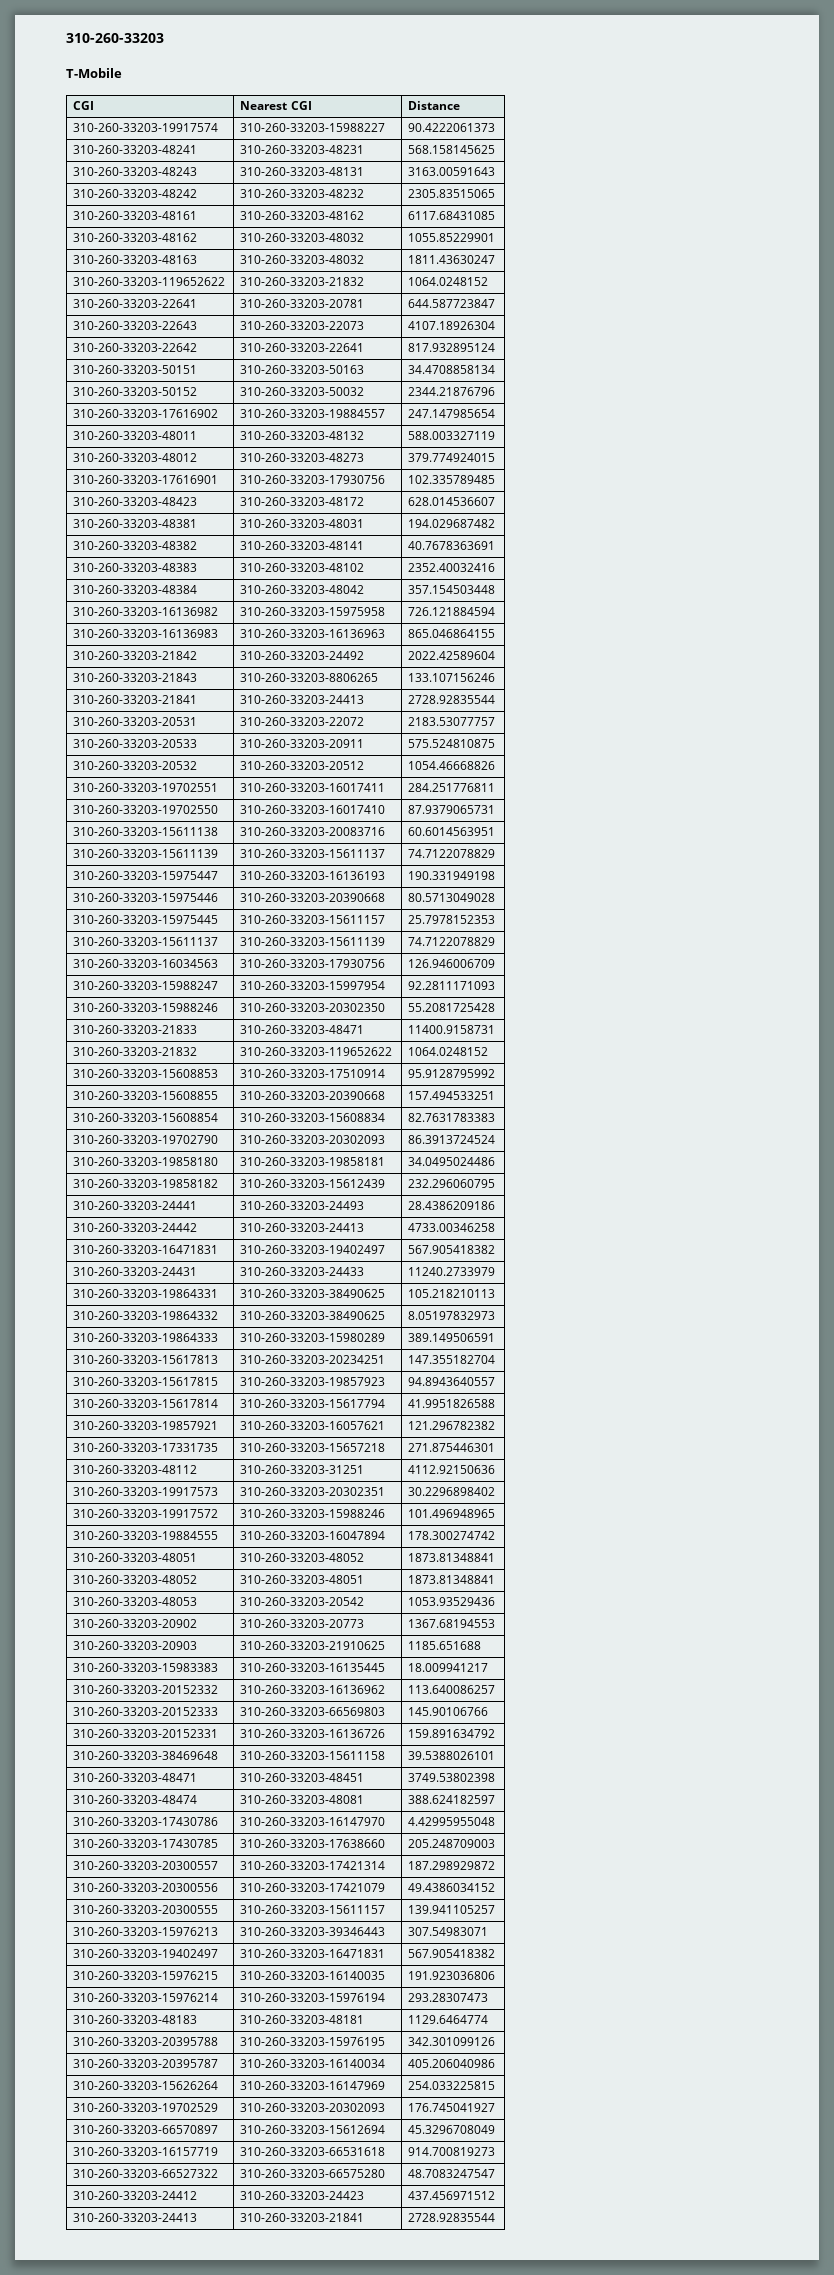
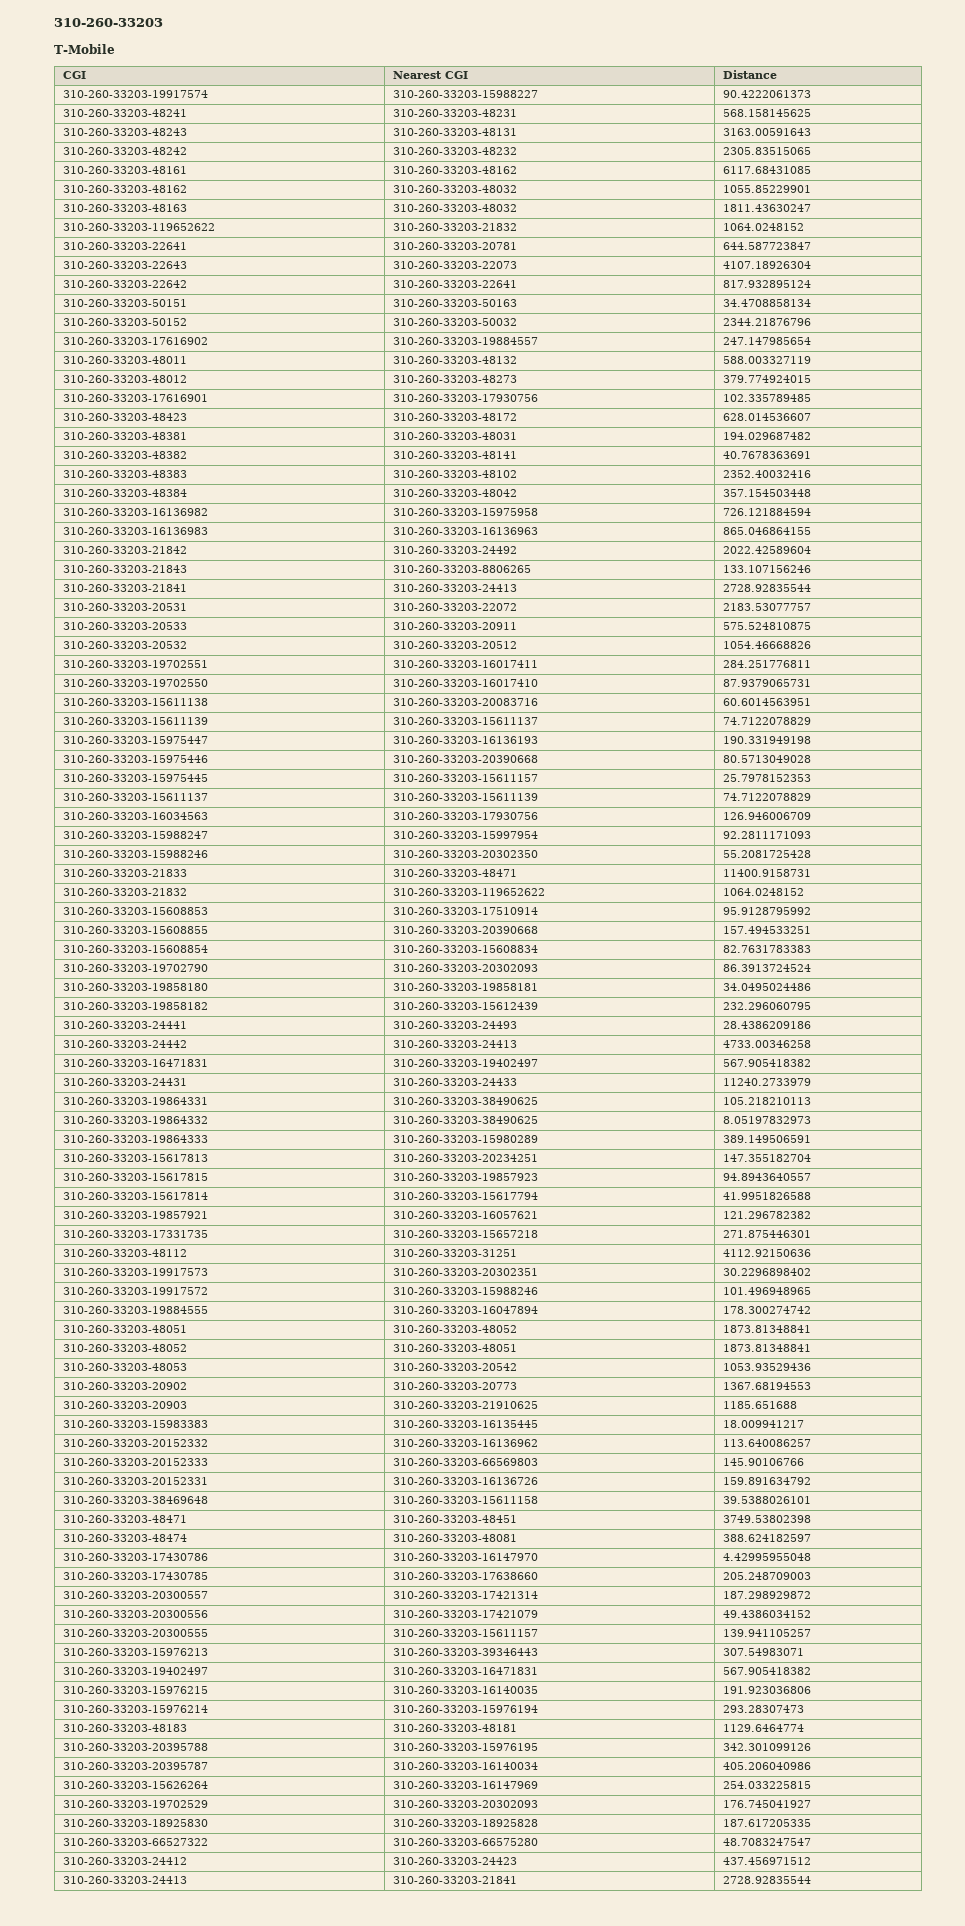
- 310-260-33203-66570897 | 310-260-33203-15612694 | 45.3296708049
- 310-260-33203-16157719 | 310-260-33203-66531618 | 914.700819273
+ 310-260-33203-18925830 | 310-260-33203-18925828 | 187.617205335

